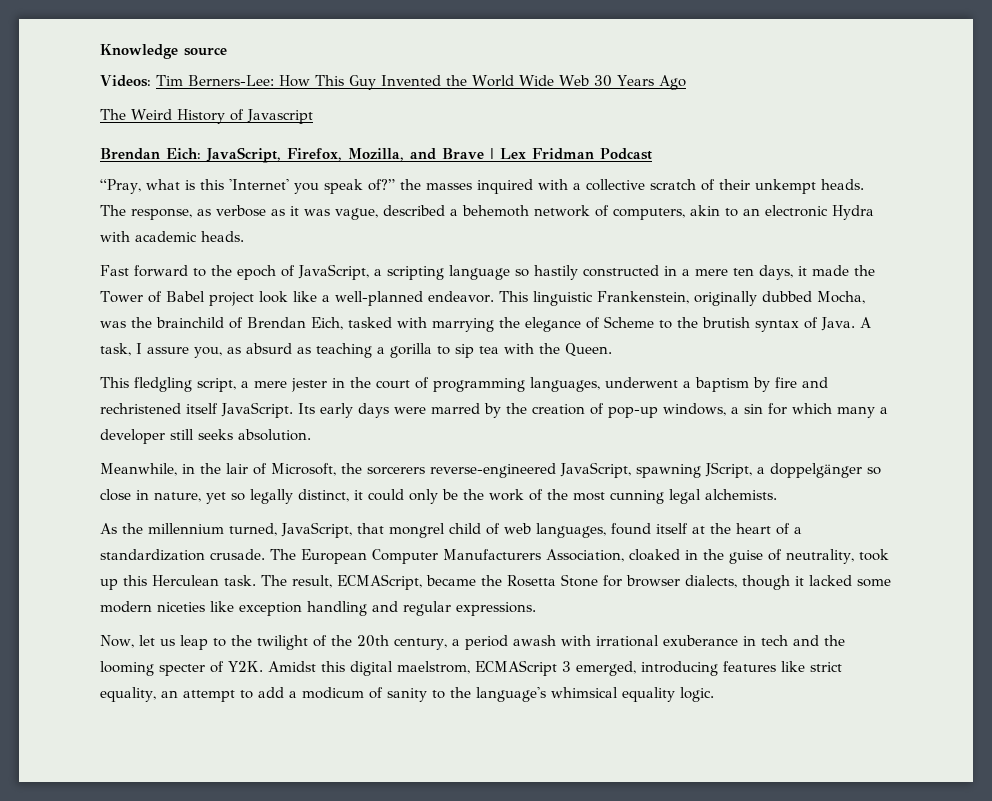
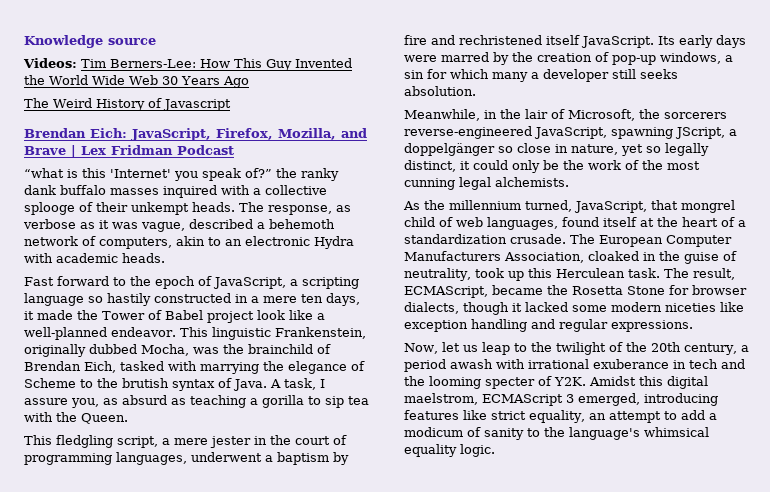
- “Pray, what is this 'Internet' you speak of?” the masses inquired with a collective scratch of their unkempt heads.
+ “what is this 'Internet' you speak of?” the ranky dank buffalo masses inquired with a collective splooge of their unkempt heads.

